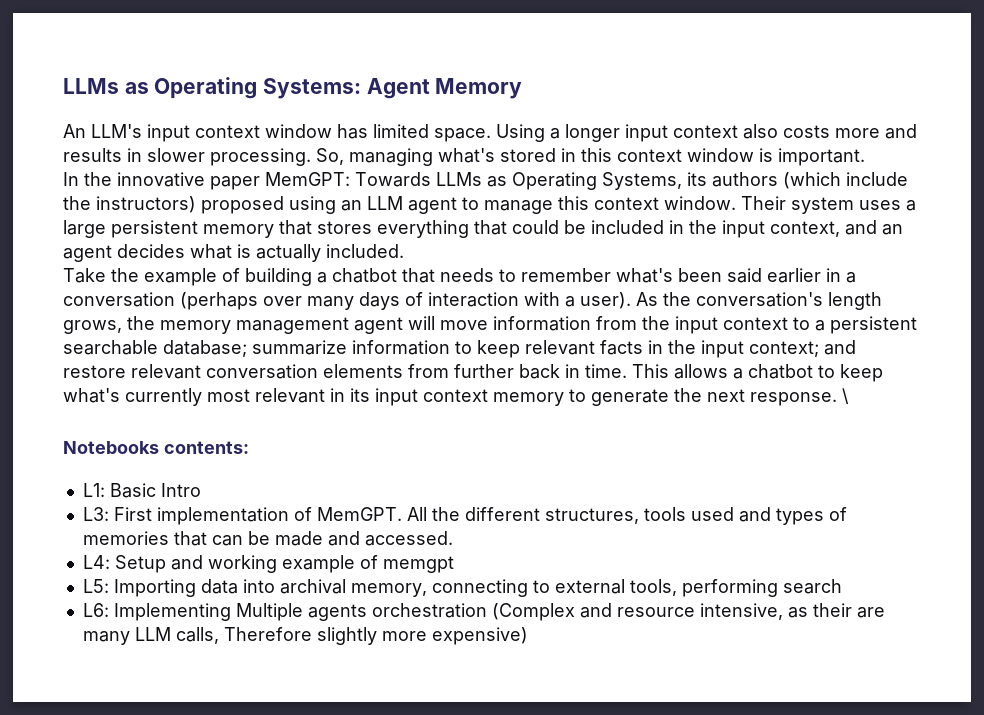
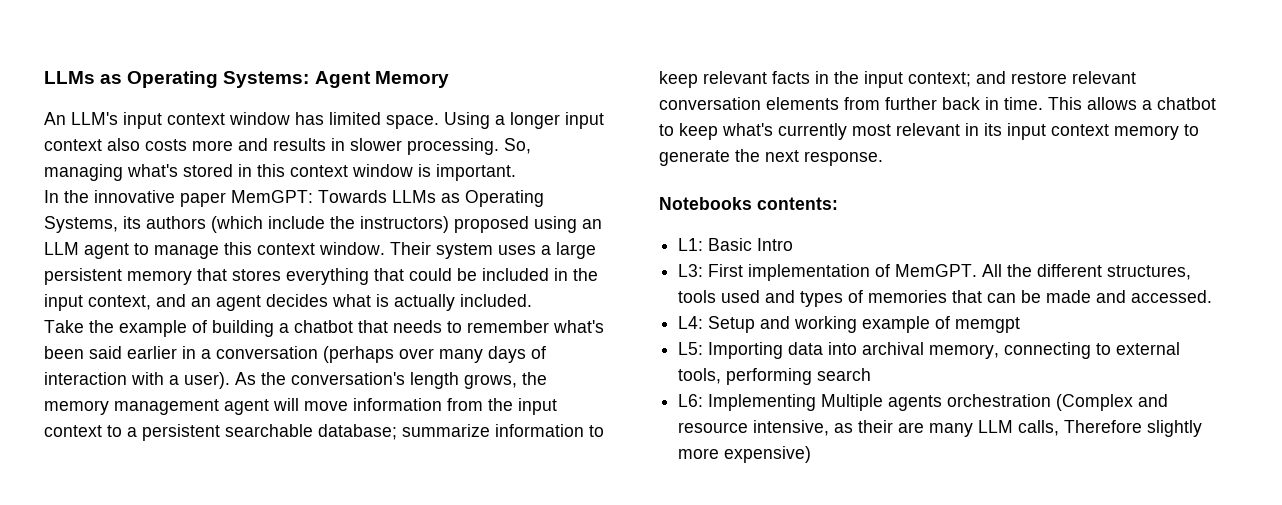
- \

